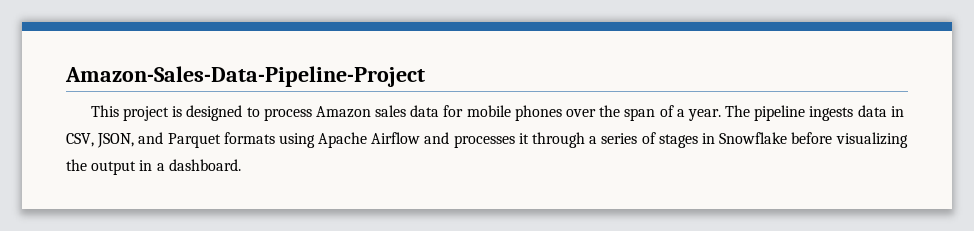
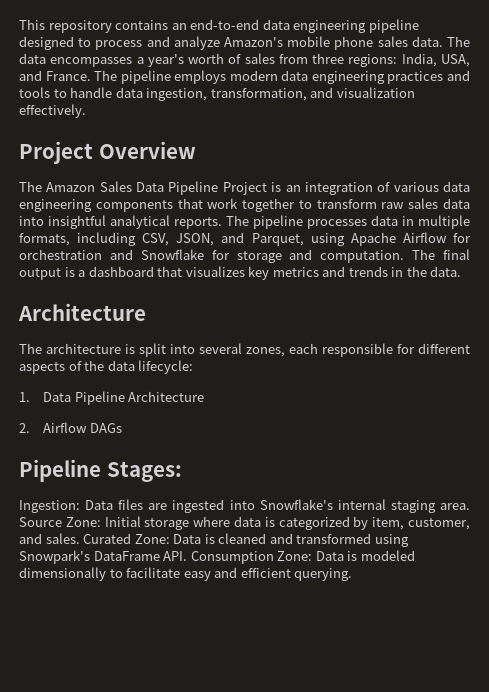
- Amazon-Sales-Data-Pipeline-Project
- This project is designed to process Amazon sales data for mobile phones over the span of a year. The pipeline ingests data in CSV, JSON, and Parquet formats using Apache Airflow and processes it through a series of stages in Snowflake before visualizing the output in a dashboard.
+ This repository contains an end-to-end data engineering pipeline designed to process and analyze Amazon's mobile phone sales data. The data encompasses a year's worth of sales from three regions: India, USA, and France. The pipeline employs modern data engineering practices and tools to handle data ingestion, transformation, and visualization effectively.
+ Project Overview
+ The Amazon Sales Data Pipeline Project is an integration of various data engineering components that work together to transform raw sales data into insightful analytical reports. The pipeline processes data in multiple formats, including CSV, JSON, and Parquet, using Apache Airflow for orchestration and Snowflake for storage and computation. The final output is a dashboard that visualizes key metrics and trends in the data.
+ Architecture
+ The architecture is split into several zones, each responsible for different aspects of the data lifecycle:
+ 1. Data Pipeline Architecture
+ 2. Airflow DAGs
+ Pipeline Stages:
+ Ingestion: Data files are ingested into Snowflake's internal staging area. Source Zone: Initial storage where data is categorized by item, customer, and sales. Curated Zone: Data is cleaned and transformed using Snowpark's DataFrame API. Consumption Zone: Data is modeled dimensionally to facilitate easy and efficient querying.

